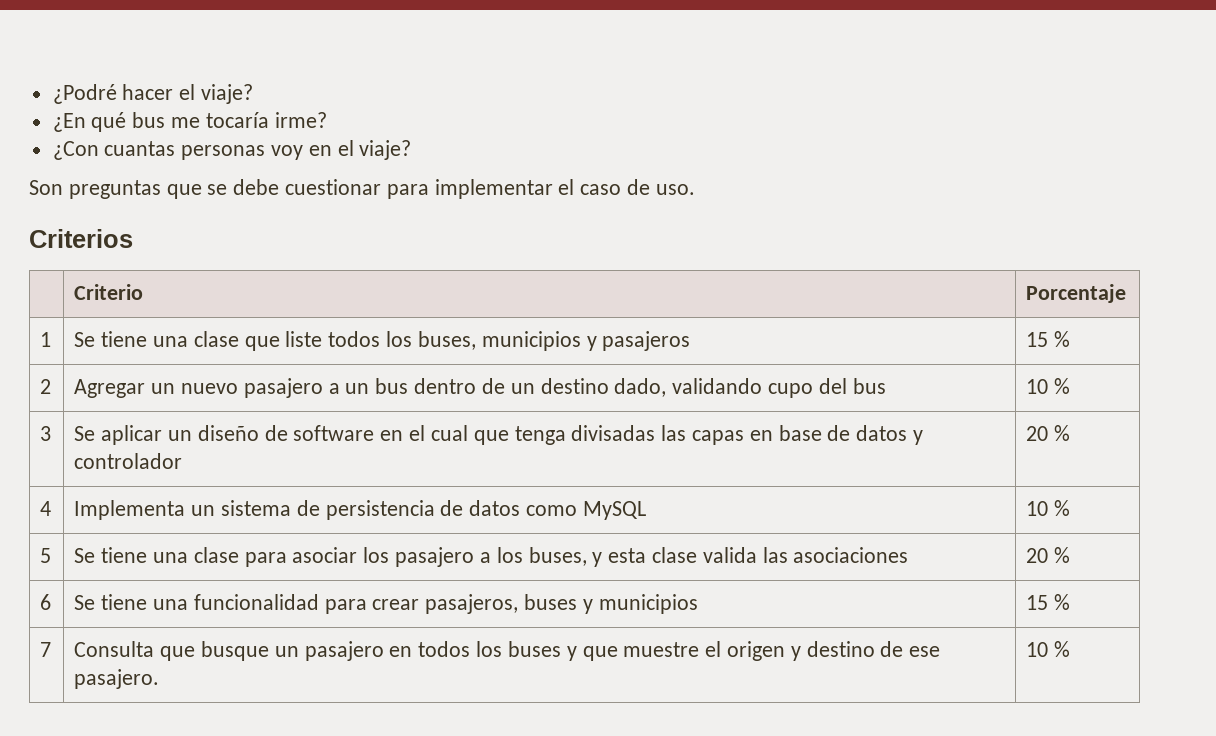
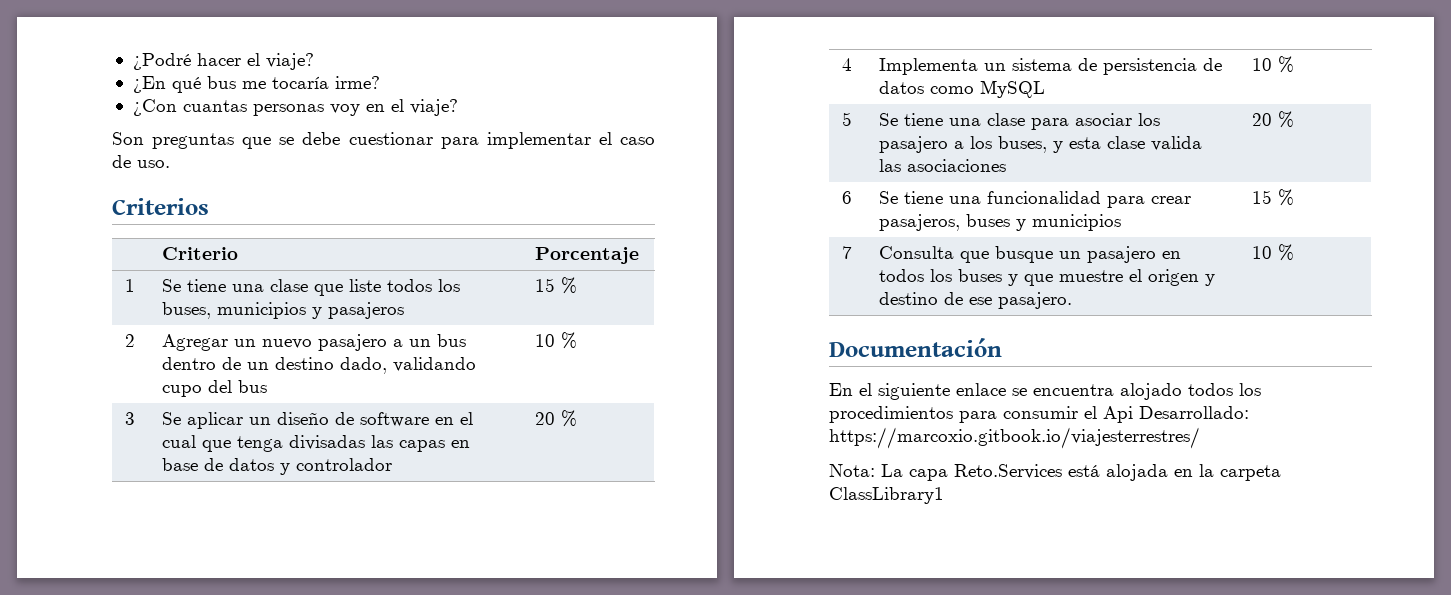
+ Documentación
+ En el siguiente enlace se encuentra alojado todos los procedimientos para consumir el Api Desarrollado: https://marcoxio.gitbook.io/viajesterrestres/
+ Nota: La capa Reto.Services está alojada en la carpeta ClassLibrary1

